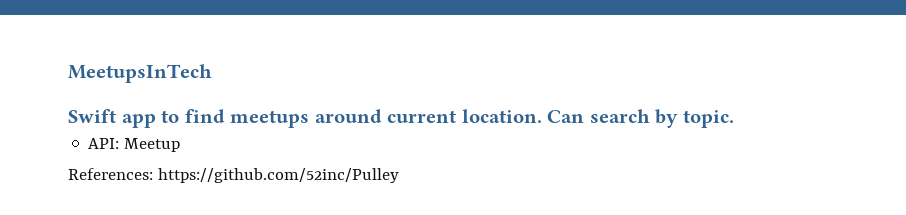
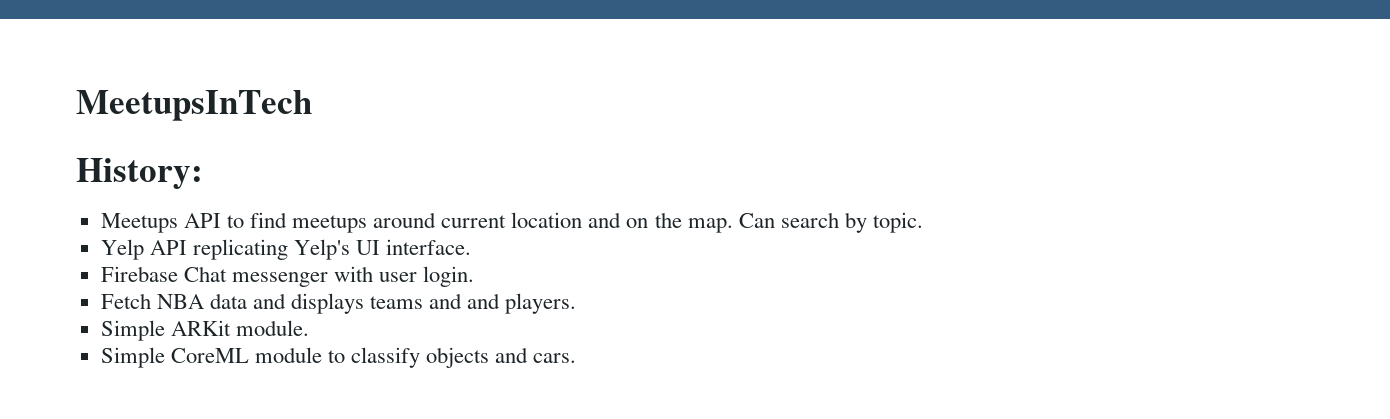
- Swift app to find meetups around current location.
+ History:
+ Meetups API to find meetups around current location and on the map.
- API: Meetup
- References: https://github.com/52inc/Pulley
+ Yelp API replicating Yelp's UI interface.
+ Firebase Chat messenger with user login.
+ Fetch NBA data and displays teams and and players.
+ Simple ARKit module.
+ Simple CoreML module to classify objects and cars.

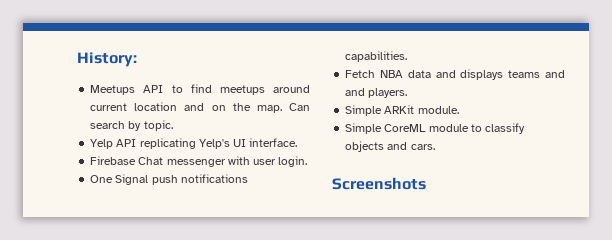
- MeetupsInTech
+ One Signal push notifications capabilities.
+ Screenshots

